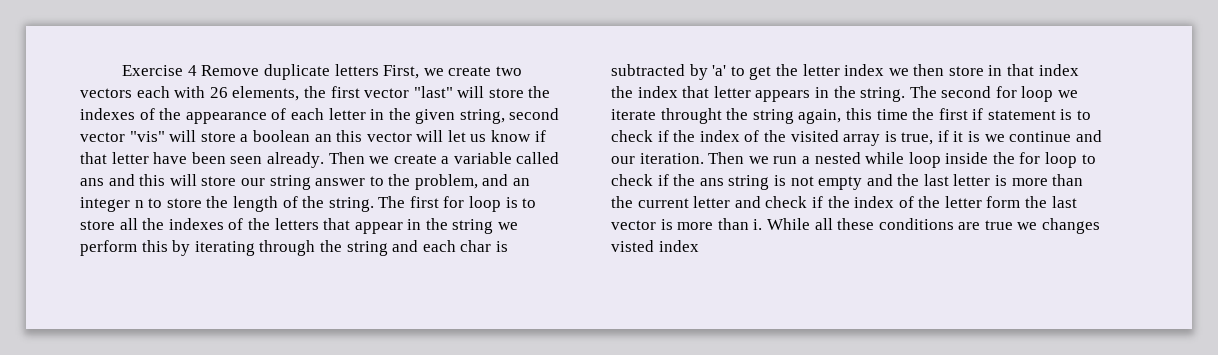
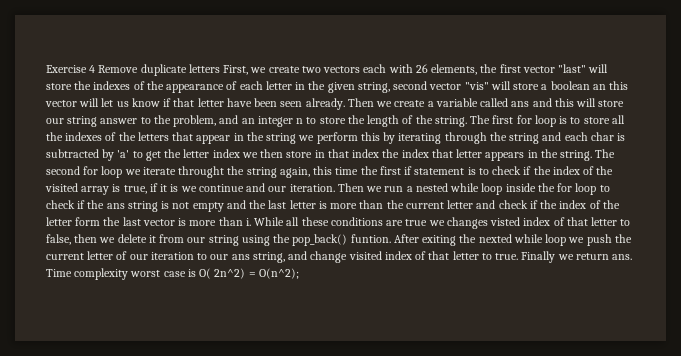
- While all these conditions are true we changes visted index
+ While all these conditions are true we changes visted index of that letter to false, then we delete it from our string using the pop_back() funtion. After exiting the nexted while loop we push the current letter of our iteration to our ans string, and change visited index of that letter to true. Finally we return ans. Time complexity worst case is O( 2n^2) = O(n^2);

